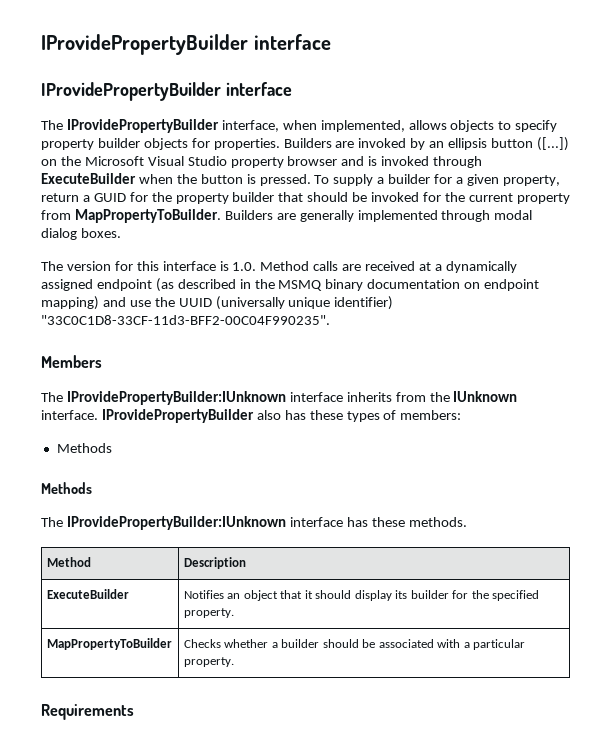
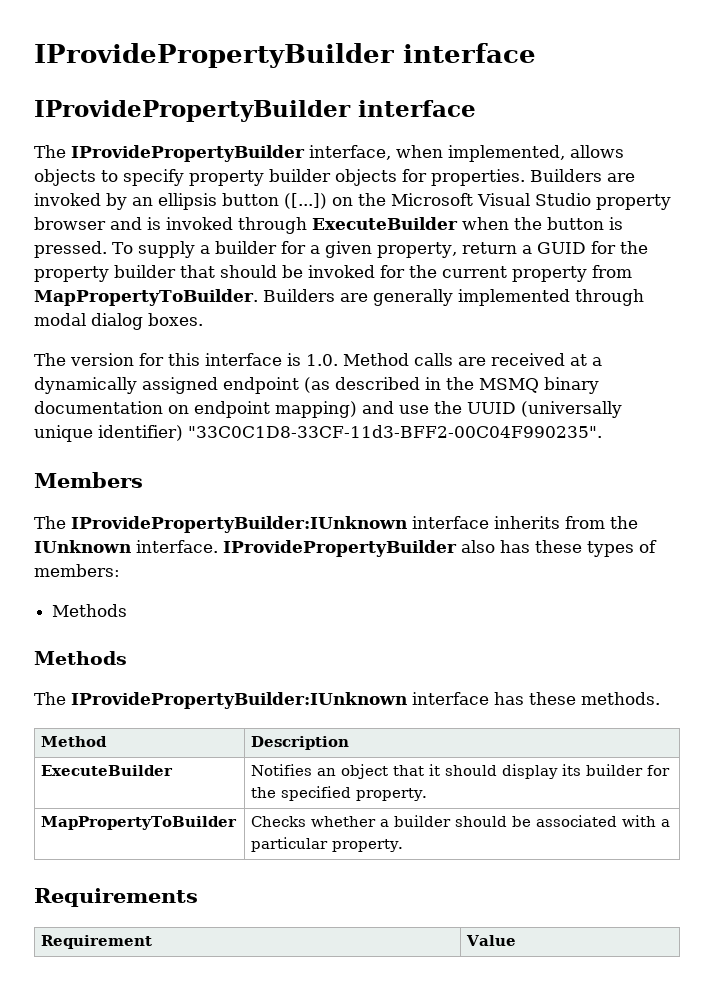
+ Requirement | Value

